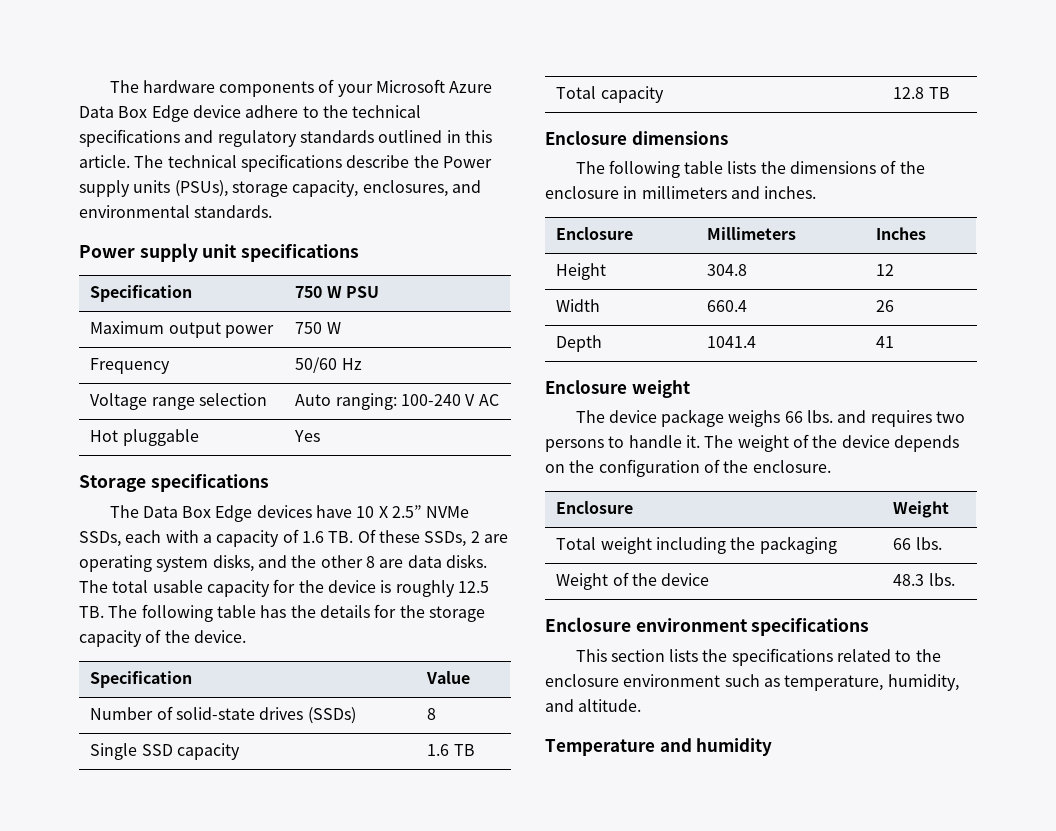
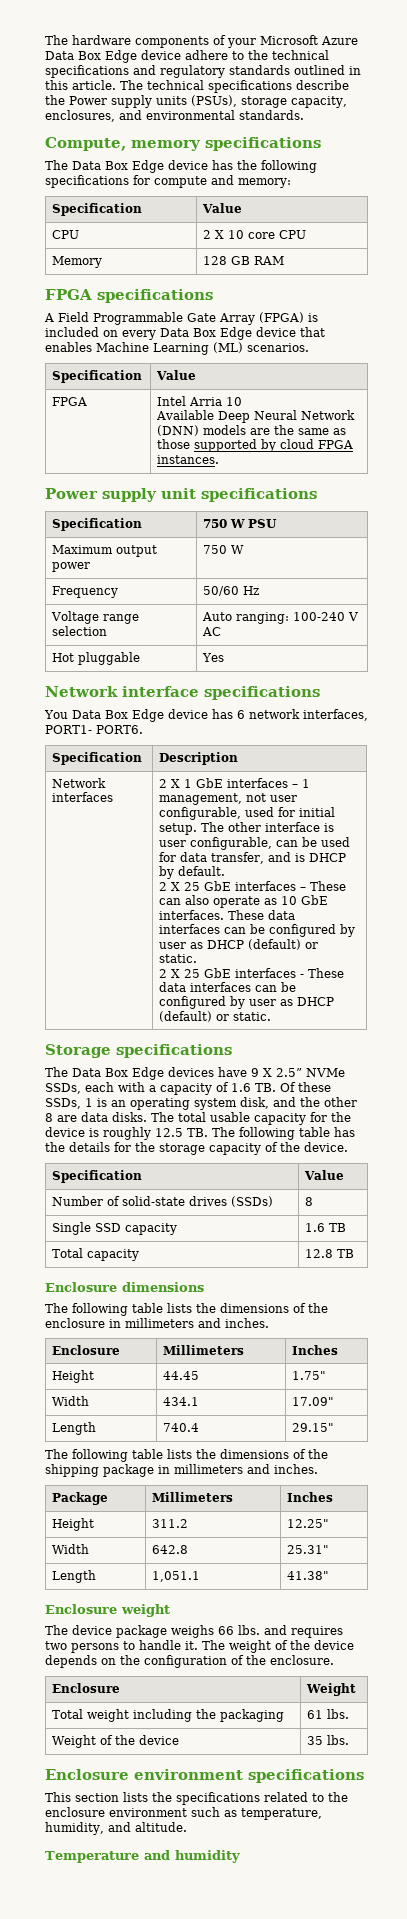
+ Compute, memory specifications
+ The Data Box Edge device has the following specifications for compute and memory:
+ Specification | Value
+ CPU | 2 X 10 core CPU
+ Memory | 128 GB RAM
+ FPGA specifications
+ A Field Programmable Gate Array (FPGA) is included on every Data Box Edge device that enables Machine Learning (ML) scenarios.
+ Specification | Value
+ FPGA | Intel Arria 10
+ Available Deep Neural Network (DNN) models are the same as those supported by cloud FPGA instances.
+ Network interface specifications
+ You Data Box Edge device has 6 network interfaces, PORT1- PORT6.
+ Specification | Description
+ Network interfaces | 2 X 1 GbE interfaces – 1 management, not user configurable, used for initial setup. The other interface is user configurable, can be used for data transfer, and is DHCP by default.
+ 2 X 25 GbE interfaces – These can also operate as 10 GbE interfaces. These data interfaces can be configured by user as DHCP (default) or static.
+ 2 X 25 GbE interfaces - These data interfaces can be configured by user as DHCP (default) or static.
- The Data Box Edge devices have 10 X 2.5” NVMe SSDs, each with a capacity of 1.6 TB. Of these SSDs, 2 are operating system disks, and the other 8 are data disks.
+ The Data Box Edge devices have 9 X 2.5” NVMe SSDs, each with a capacity of 1.6 TB. Of these SSDs, 1 is an operating system disk, and the other 8 are data disks.
- Height | 304.8 | 12
- Width | 660.4 | 26
- Depth | 1041.4 | 41
+ Height | 44.45 | 1.75"
+ Width | 434.1 | 17.09"
+ Length | 740.4 | 29.15"
+ The following table lists the dimensions of the shipping package in millimeters and inches.
+ Package | Millimeters | Inches
+ Height | 311.2 | 12.25"
+ Width | 642.8 | 25.31"
+ Length | 1,051.1 | 41.38"
- Total weight including the packaging | 66 lbs.
+ Total weight including the packaging | 61 lbs.
- Weight of the device | 48.3 lbs.
+ Weight of the device | 35 lbs.

